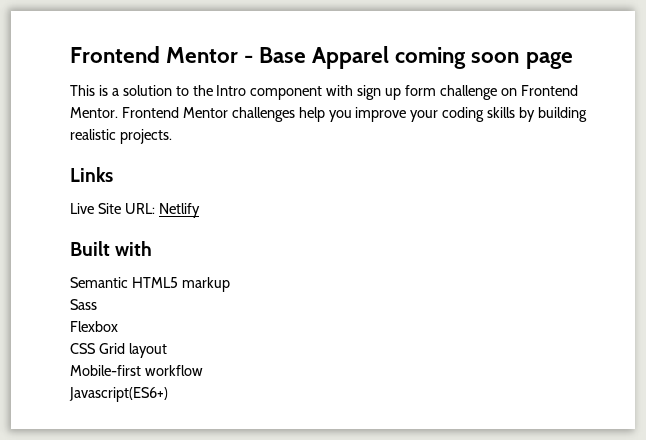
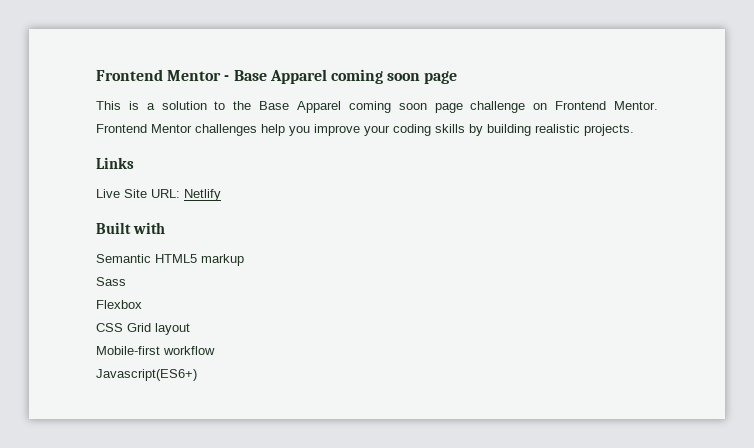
- This is a solution to the Intro component with sign up form challenge on Frontend Mentor.
+ This is a solution to the Base Apparel coming soon page challenge on Frontend Mentor.

